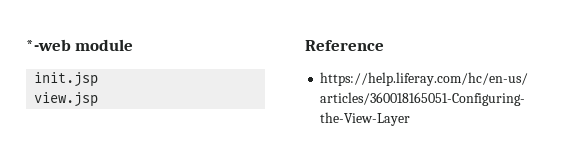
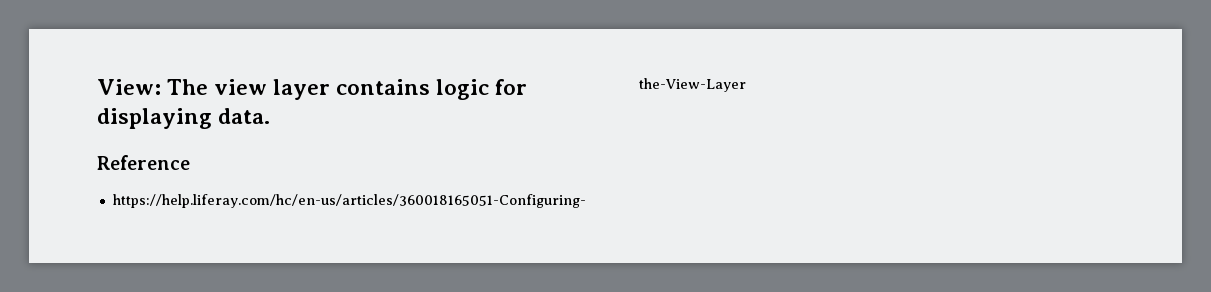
- *-web module
- init.jsp
- view.jsp
+ View: The view layer contains logic for displaying data.

